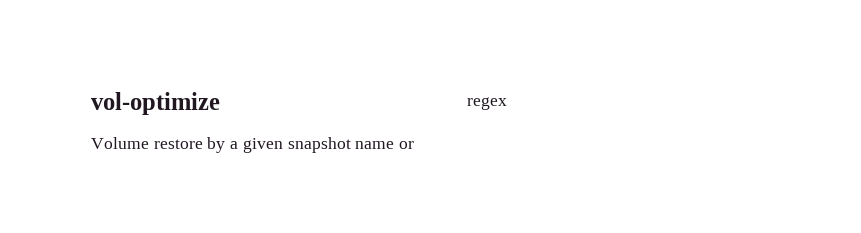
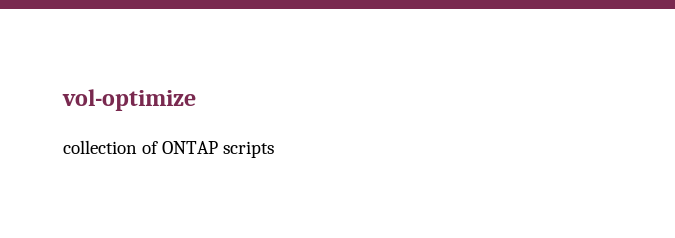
- Volume restore by a given snapshot name or regex
+ collection of ONTAP scripts

